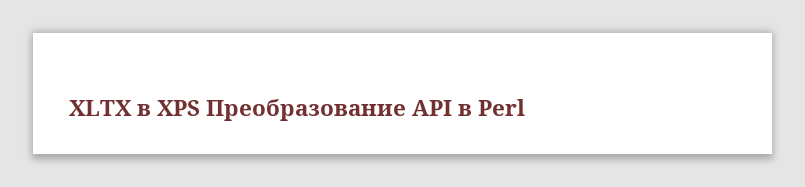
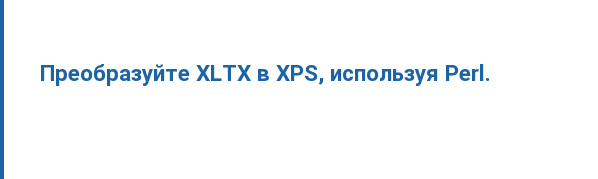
- XLTX в XPS Преобразование API в Perl
+ Преобразуйте XLTX в XPS, используя Perl.

